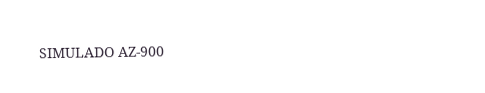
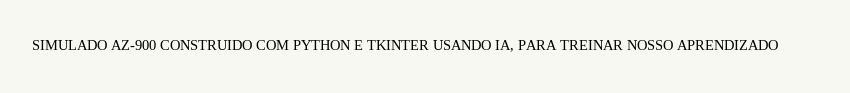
- SIMULADO AZ-900
+ SIMULADO AZ-900 CONSTRUIDO COM PYTHON E TKINTER USANDO IA, PARA TREINAR NOSSO APRENDIZADO

